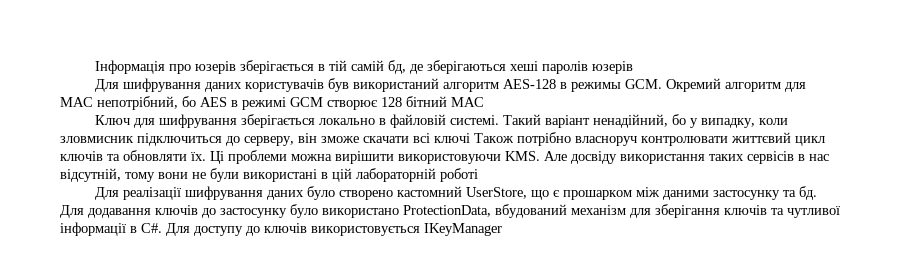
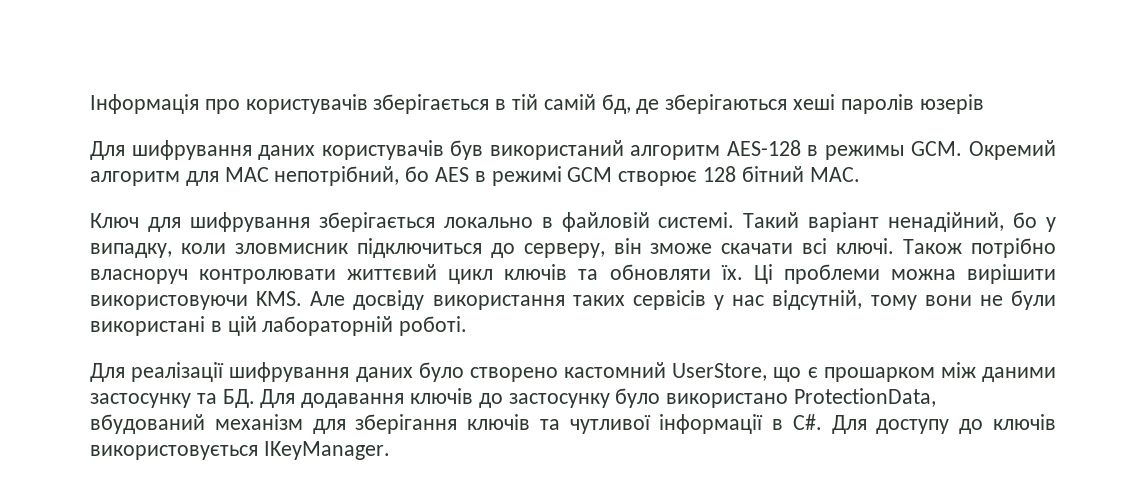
- Інформація про юзерів зберігається в тій самій бд, де зберігаються хеші паролів юзерів
+ Інформація про користувачів зберігається в тій самій бд, де зберігаються хеші паролів юзерів
- Для шифрування даних користувачів був використаний алгоритм AES-128 в режимы GCM. Окремий алгоритм для MAC непотрібний, бо AES в режимі GCM створює 128 бітний MAC
+ Для шифрування даних користувачів був використаний алгоритм AES-128 в режимы GCM. Окремий алгоритм для MAC непотрібний, бо AES в режимі GCM створює 128 бітний MAC.
- Такий варіант ненадійний, бо у випадку, коли зловмисник підключиться до серверу, він зможе скачати всі ключі Також потрібно власноруч контролювати життєвий цикл ключів та обновляти їх.
+ Такий варіант ненадійний, бо у випадку, коли зловмисник підключиться до серверу, він зможе скачати всі ключі. Також потрібно власноруч контролювати життєвий цикл ключів та обновляти їх.
- Ці проблеми можна вирішити використовуючи KMS. Але досвіду використання таких сервісів в нас відсутній, тому вони не були використані в цій лабораторній роботі
+ Ці проблеми можна вирішити використовуючи KMS. Але досвіду використання таких сервісів у нас відсутній, тому вони не були використані в цій лабораторній роботі.
- Для реалізації шифрування даних було створено кастомний UserStore, що є прошарком між даними застосунку та бд. Для додавання ключів до застосунку було використано ProtectionData, вбудований механізм для зберігання ключів та чутливої інформації в C#. Для доступу до ключів використовується IKeyManager
+ Для реалізації шифрування даних було створено кастомний UserStore, що є прошарком між даними застосунку та БД. Для додавання ключів до застосунку було використано ProtectionData, вбудований механізм для зберігання ключів та чутливої інформації в C#. Для доступу до ключів використовується IKeyManager.

